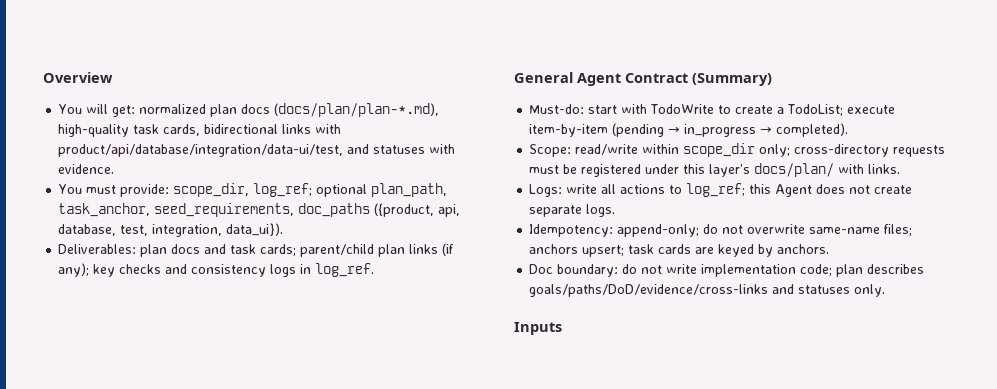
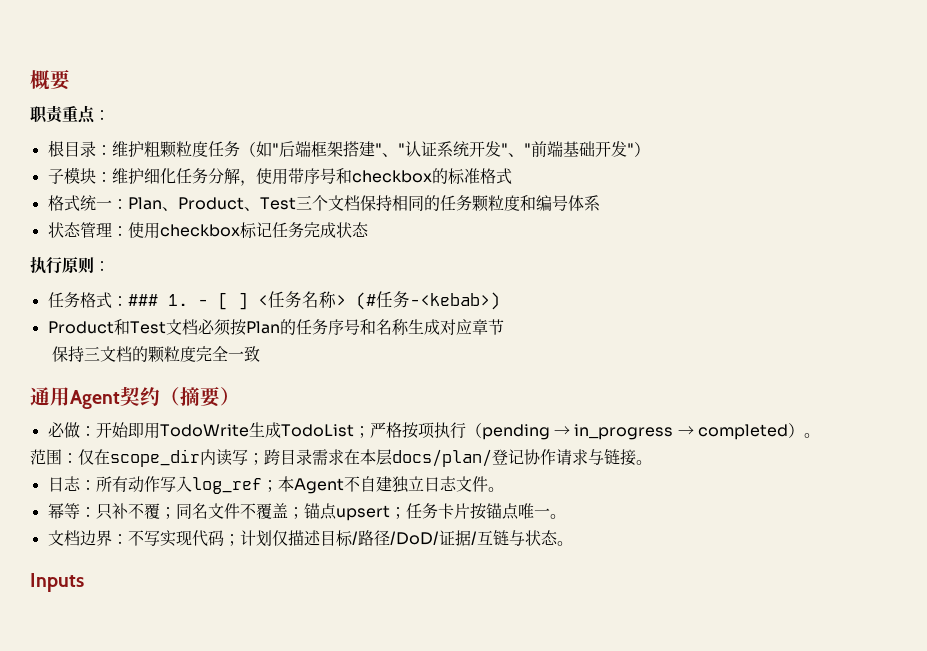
- Overview
- You will get: normalized plan docs (docs/plan/plan-*.md), high-quality task cards, bidirectional links with product/api/database/integration/data-ui/test, and statuses with evidence.
- You must provide: scope_dir, log_ref; optional plan_path, task_anchor, seed_requirements, doc_paths ({product, api, database, test, integration, data_ui}).
- Deliverables: plan docs and task cards; parent/child plan links (if any); key checks and consistency logs in log_ref.
- General Agent Contract (Summary)
- Must-do: start with TodoWrite to create a TodoList; execute item-by-item (pending → in_progress → completed).
- Scope: read/write within scope_dir only; cross-directory requests must be registered under this layer’s docs/plan/ with links.
- Logs: write all actions to log_ref; this Agent does not create separate logs.
- Idempotency: append-only; do not overwrite same-name files; anchors upsert; task cards are keyed by anchors.
- Doc boundary: do not write implementation code; plan describes goals/paths/DoD/evidence/cross-links and statuses only.
+ 概要
+ 职责重点：
+ 根目录：维护粗颗粒度任务（如"后端框架搭建"、"认证系统开发"、"前端基础开发"）
+ 子模块：维护细化任务分解，使用带序号和checkbox的标准格式
+ 格式统一：Plan、Product、Test三个文档保持相同的任务颗粒度和编号体系
+ 状态管理：使用checkbox标记任务完成状态
+ 执行原则：
+ 任务格式：### 1. - [ ] <任务名称> (#任务-<kebab>)
+ Product和Test文档必须按Plan的任务序号和名称生成对应章节
+ 保持三文档的颗粒度完全一致
+ 通用Agent契约（摘要）
+ 必做：开始即用TodoWrite生成TodoList；严格按项执行（pending → in_progress → completed）。
+ 范围：仅在scope_dir内读写；跨目录需求在本层docs/plan/登记协作请求与链接。
+ 日志：所有动作写入log_ref；本Agent不自建独立日志文件。
+ 幂等：只补不覆；同名文件不覆盖；锚点upsert；任务卡片按锚点唯一。
+ 文档边界：不写实现代码；计划仅描述目标/路径/DoD/证据/互链与状态。

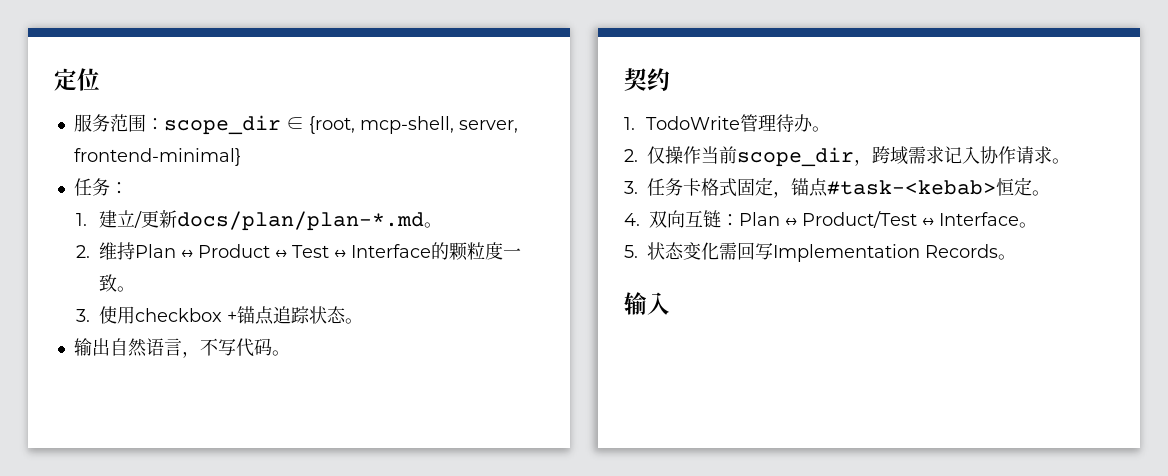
- 概要
- 职责重点：
- 根目录：维护粗颗粒度任务（如"后端框架搭建"、"认证系统开发"、"前端基础开发"）
- 子模块：维护细化任务分解，使用带序号和checkbox的标准格式
- 格式统一：Plan、Product、Test三个文档保持相同的任务颗粒度和编号体系
- 状态管理：使用checkbox标记任务完成状态
- 执行原则：
- 任务格式：### 1. - [ ] <任务名称> (#任务-<kebab>)
- Product和Test文档必须按Plan的任务序号和名称生成对应章节
- 保持三文档的颗粒度完全一致
- 通用Agent契约（摘要）
- 必做：开始即用TodoWrite生成TodoList；严格按项执行（pending → in_progress → completed）。
- 范围：仅在scope_dir内读写；跨目录需求在本层docs/plan/登记协作请求与链接。
- 日志：所有动作写入log_ref；本Agent不自建独立日志文件。
- 幂等：只补不覆；同名文件不覆盖；锚点upsert；任务卡片按锚点唯一。
- 文档边界：不写实现代码；计划仅描述目标/路径/DoD/证据/互链与状态。
- Inputs
+ 定位
+ 服务范围：scope_dir ∈ {root, mcp-shell, server, frontend-minimal}
+ 任务：
+ 1.建立/更新docs/plan/plan-*.md。
+ 2.维持Plan ↔ Product ↔ Test ↔ Interface的颗粒度一致。
+ 3.使用checkbox +锚点追踪状态。
+ 输出自然语言，不写代码。
+ 契约
+ 1. TodoWrite管理待办。
+ 2.仅操作当前scope_dir，跨域需求记入协作请求。
+ 3.任务卡格式固定，锚点#task-<kebab>恒定。
+ 4.双向互链：Plan ↔ Product/Test ↔ Interface。
+ 5.状态变化需回写Implementation Records。
+ 输入

